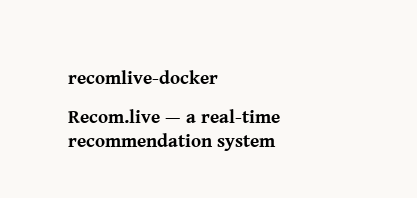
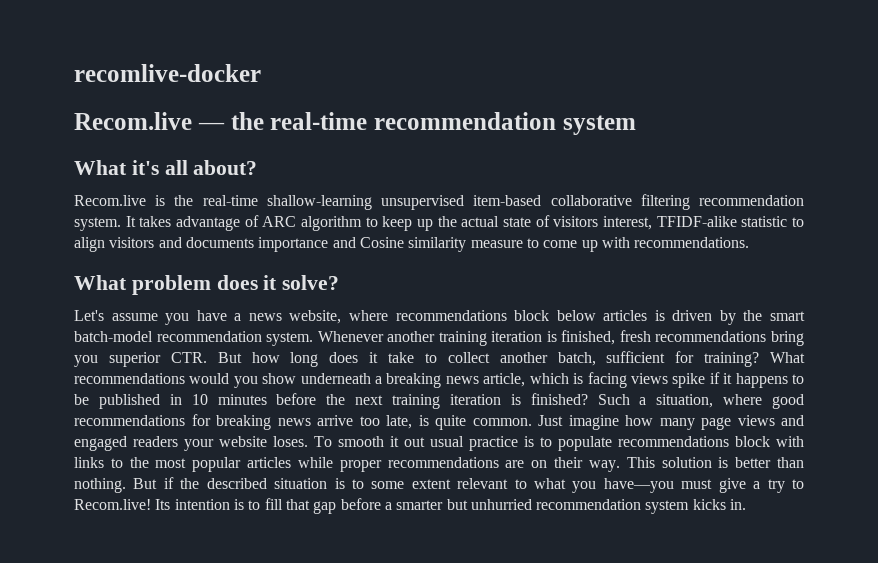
- Recom.live — a real-time recommendation system
+ Recom.live — the real-time recommendation system
+ What it's all about?
+ Recom.live is the real-time shallow-learning unsupervised item-based collaborative filtering recommendation system. It takes advantage of ARC algorithm to keep up the actual state of visitors interest, TFIDF-alike statistic to align visitors and documents importance and Cosine similarity measure to come up with recommendations.
+ What problem does it solve?
+ Let's assume you have a news website, where recommendations block below articles is driven by the smart batch-model recommendation system. Whenever another training iteration is finished, fresh recommendations bring you superior CTR. But how long does it take to collect another batch, sufficient for training? What recommendations would you show underneath a breaking news article, which is facing views spike if it happens to be published in 10 minutes before the next training iteration is finished? Such a situation, where good recommendations for breaking news arrive too late, is quite common. Just imagine how many page views and engaged readers your website loses. To smooth it out usual practice is to populate recommendations block with links to the most popular articles while proper recommendations are on their way. This solution is better than nothing. But if the described situation is to some extent relevant to what you have—you must give a try to Recom.live! Its intention is to fill that gap before a smarter but unhurried recommendation system kicks in.

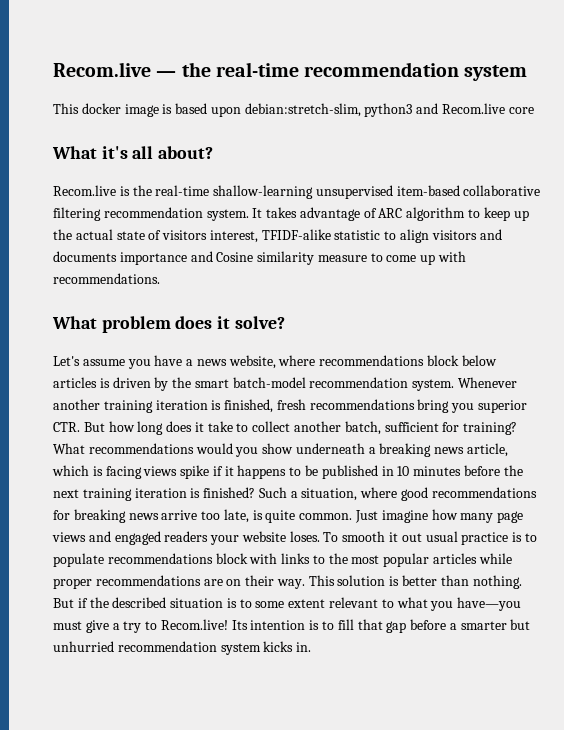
- recomlive-docker
+ This docker image is based upon debian:stretch-slim, python3 and Recom.live core

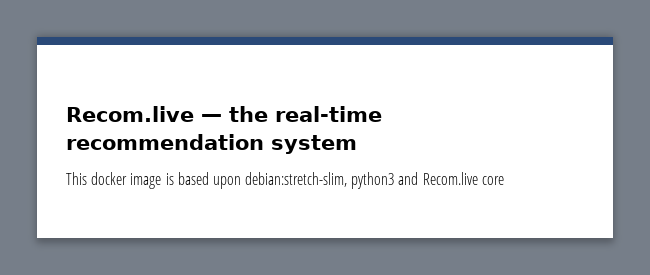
- What it's all about?
- Recom.live is the real-time shallow-learning unsupervised item-based collaborative filtering recommendation system. It takes advantage of ARC algorithm to keep up the actual state of visitors interest, TFIDF-alike statistic to align visitors and documents importance and Cosine similarity measure to come up with recommendations.
- What problem does it solve?
- Let's assume you have a news website, where recommendations block below articles is driven by the smart batch-model recommendation system. Whenever another training iteration is finished, fresh recommendations bring you superior CTR. But how long does it take to collect another batch, sufficient for training? What recommendations would you show underneath a breaking news article, which is facing views spike if it happens to be published in 10 minutes before the next training iteration is finished? Such a situation, where good recommendations for breaking news arrive too late, is quite common. Just imagine how many page views and engaged readers your website loses. To smooth it out usual practice is to populate recommendations block with links to the most popular articles while proper recommendations are on their way. This solution is better than nothing. But if the described situation is to some extent relevant to what you have—you must give a try to Recom.live! Its intention is to fill that gap before a smarter but unhurried recommendation system kicks in.

